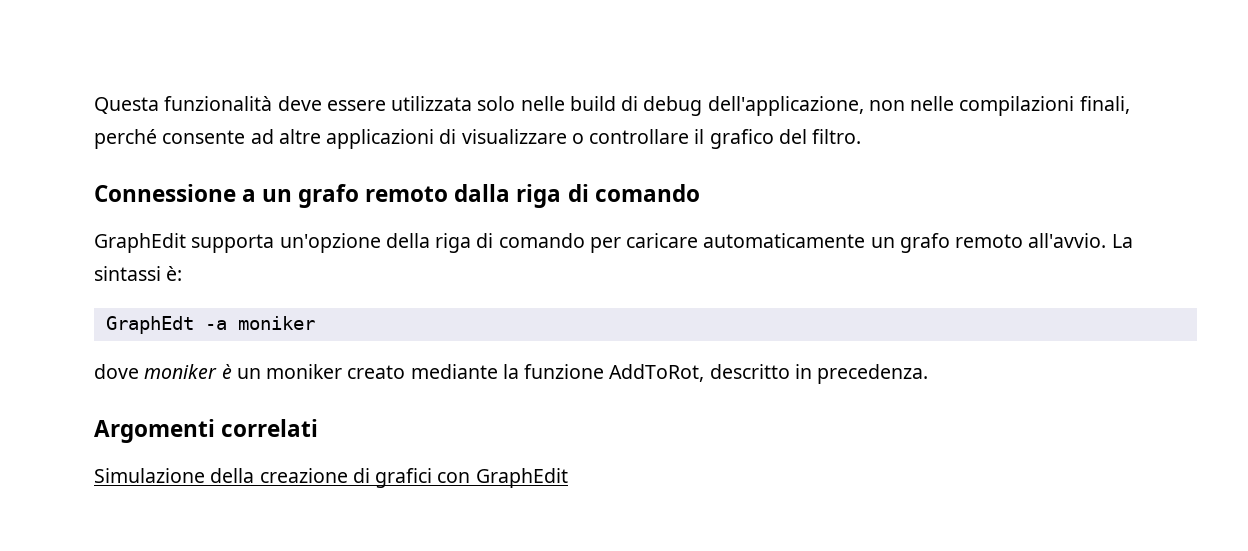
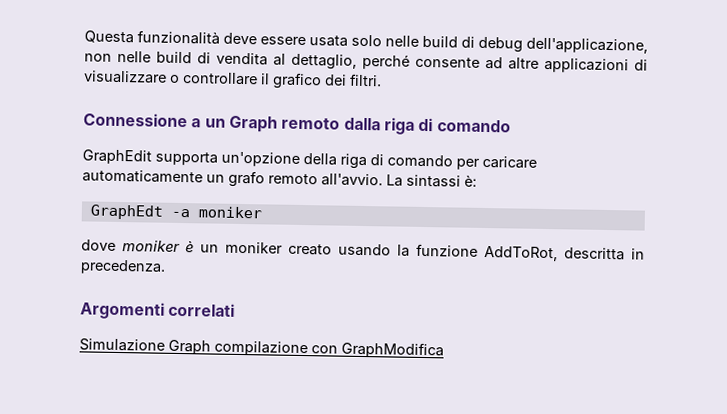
- Questa funzionalità deve essere utilizzata solo nelle build di debug dell'applicazione, non nelle compilazioni finali, perché consente ad altre applicazioni di visualizzare o controllare il grafico del filtro.
+ Questa funzionalità deve essere usata solo nelle build di debug dell'applicazione, non nelle build di vendita al dettaglio, perché consente ad altre applicazioni di visualizzare o controllare il grafico dei filtri.
- Connessione a un grafo remoto dalla riga di comando
+ Connessione a un Graph remoto dalla riga di comando
- dove moniker è un moniker creato mediante la funzione AddToRot, descritto in precedenza.
+ dove moniker è un moniker creato usando la funzione AddToRot, descritta in precedenza.
- Simulazione della creazione di grafici con GraphEdit
+ Simulazione Graph compilazione con GraphModifica

